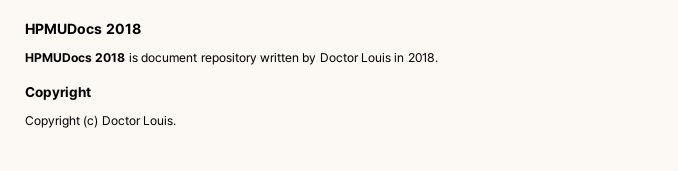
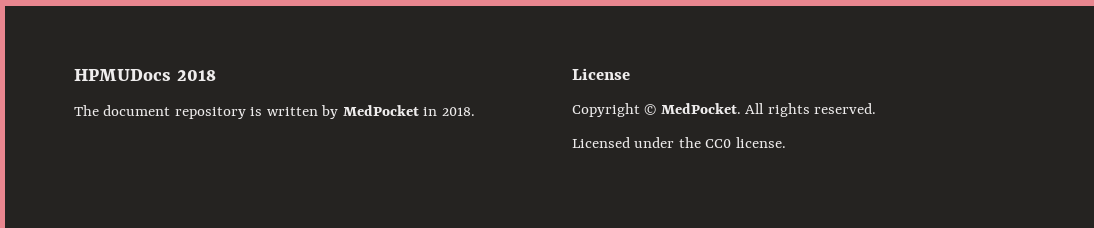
- HPMUDocs 2018 is document repository written by Doctor Louis in 2018.
- Copyright
- Copyright (c) Doctor Louis.
+ The document repository is written by MedPocket in 2018.
+ License
+ Copyright © MedPocket. All rights reserved.
+ Licensed under the CC0 license.

